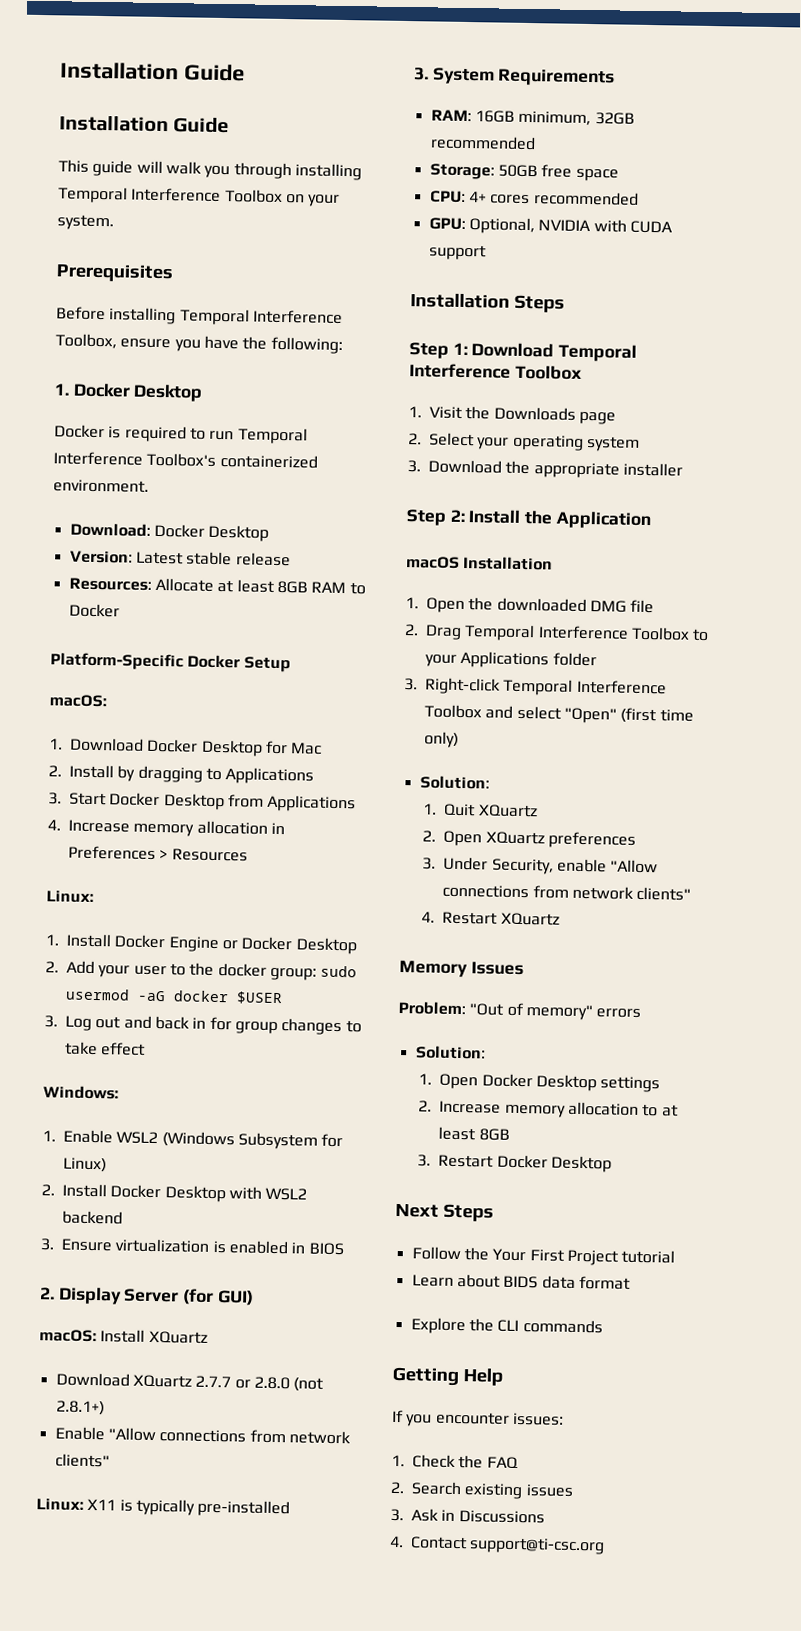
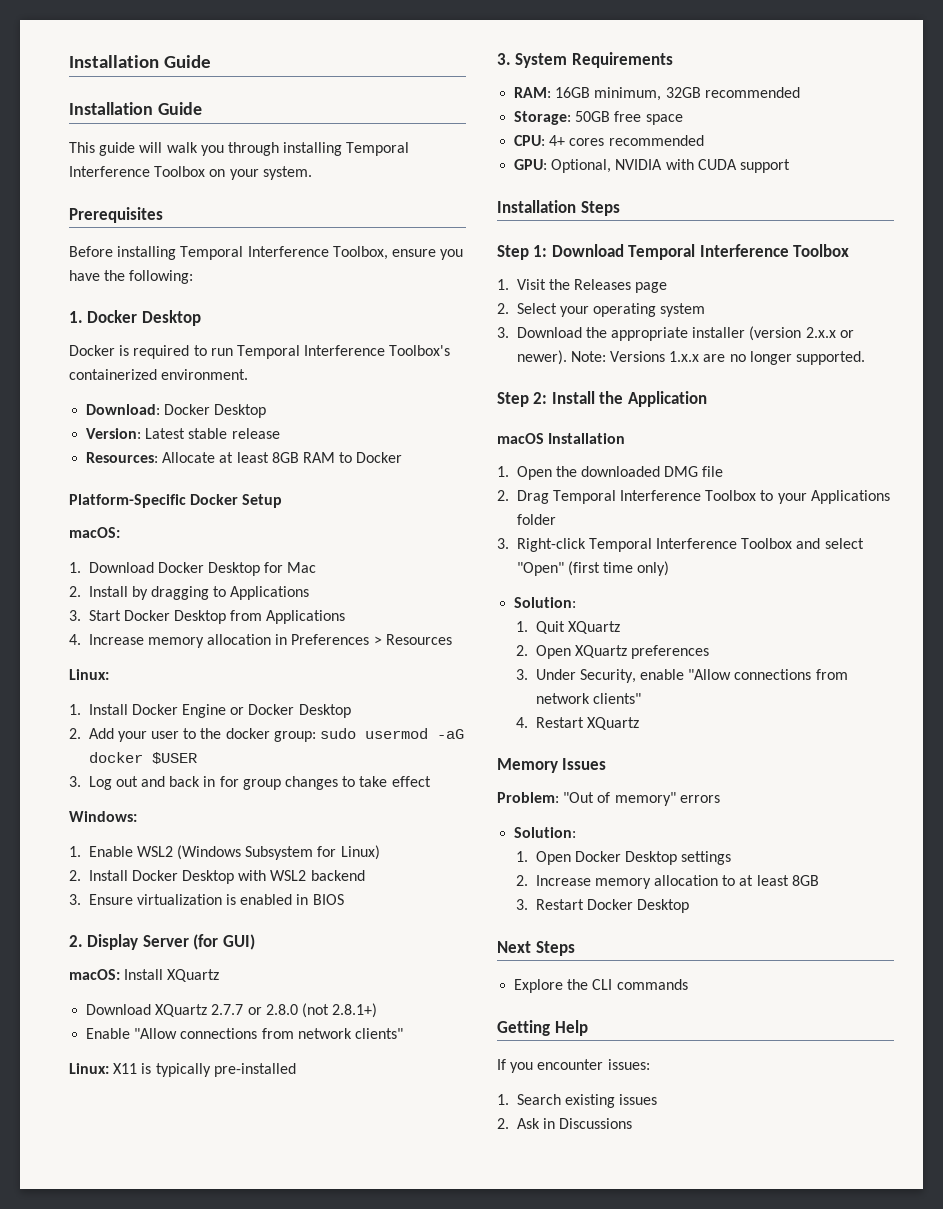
- 1. Visit the Downloads page
+ 1. Visit the Releases page
- 3. Download the appropriate installer
+ 3. Download the appropriate installer (version 2.x.x or newer). Note: Versions 1.x.x are no longer supported.
- Follow the Your First Project tutorial
- Learn about BIDS data format
- 1. Check the FAQ
- 2. Search existing issues
+ 1. Search existing issues
- 3. Ask in Discussions
+ 2. Ask in Discussions
- 4. Contact support@ti-csc.org

